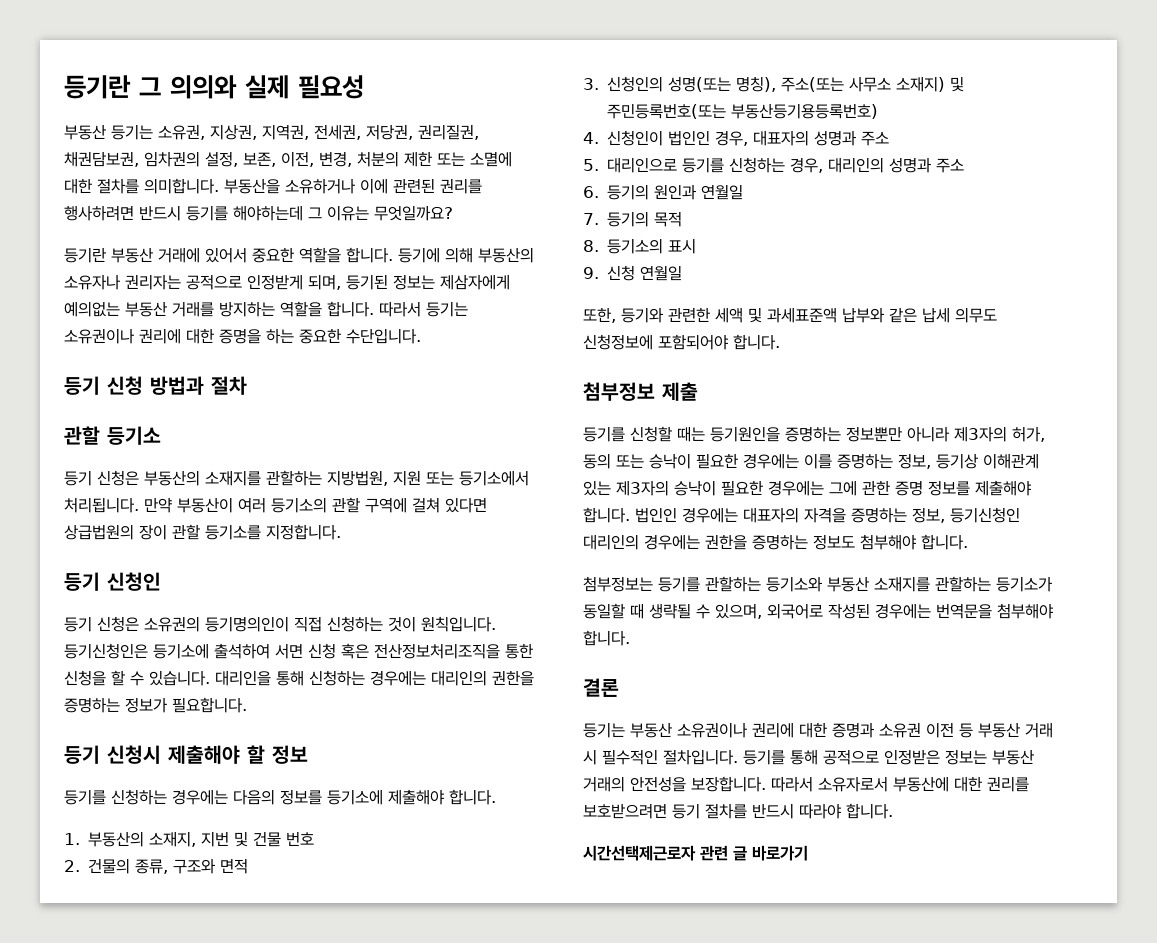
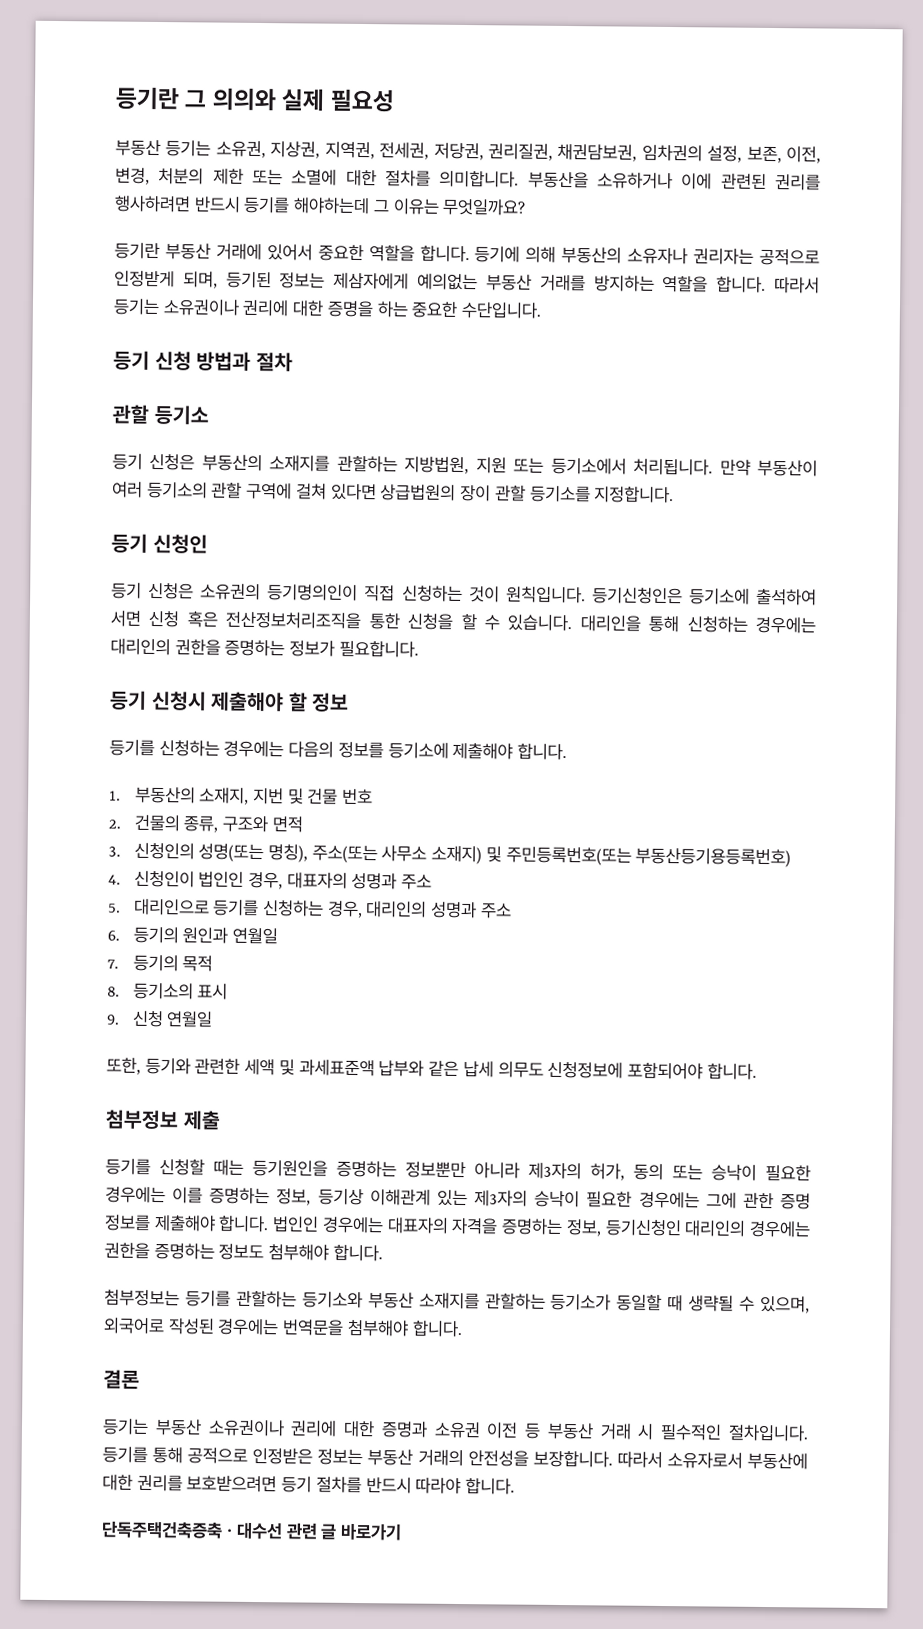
- 시간선택제근로자 관련 글 바로가기
+ 단독주택건축증축ㆍ대수선 관련 글 바로가기

